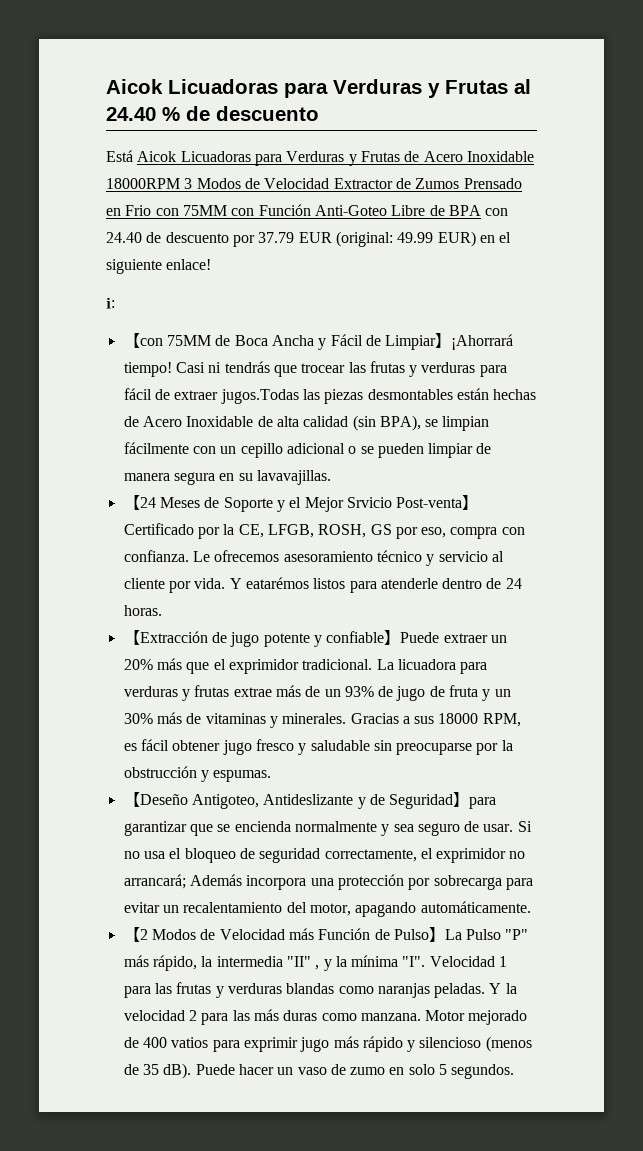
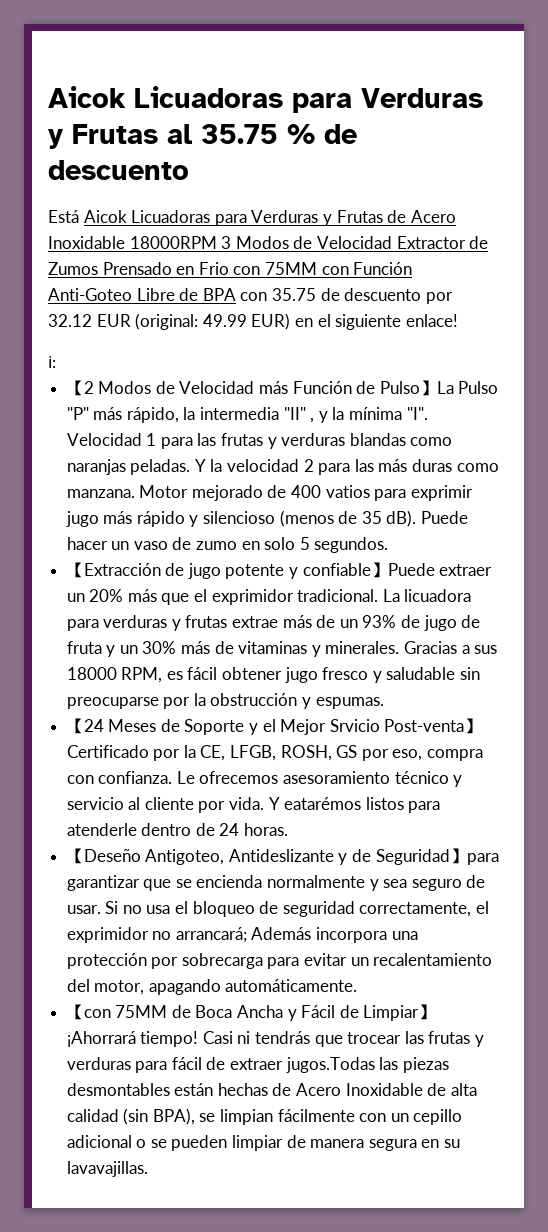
- Aicok Licuadoras para Verduras y Frutas al 24.40 % de descuento
+ Aicok Licuadoras para Verduras y Frutas al 35.75 % de descuento
- Está Aicok Licuadoras para Verduras y Frutas de Acero Inoxidable 18000RPM 3 Modos de Velocidad Extractor de Zumos Prensado en Frio con 75MM con Función Anti-Goteo Libre de BPA con 24.40 de descuento por 37.79 EUR (original: 49.99 EUR) en el siguiente enlace!
+ Está Aicok Licuadoras para Verduras y Frutas de Acero Inoxidable 18000RPM 3 Modos de Velocidad Extractor de Zumos Prensado en Frio con 75MM con Función Anti-Goteo Libre de BPA con 35.75 de descuento por 32.12 EUR (original: 49.99 EUR) en el siguiente enlace!
- 【con 75MM de Boca Ancha y Fácil de Limpiar】¡Ahorrará tiempo! Casi ni tendrás que trocear las frutas y verduras para fácil de extraer jugos.Todas las piezas desmontables están hechas de Acero Inoxidable de alta calidad (sin BPA), se limpian fácilmente con un cepillo adicional o se pueden limpiar de manera segura en su lavavajillas.
- 【24 Meses de Soporte y el Mejor Srvicio Post-venta】Certificado por la CE, LFGB, ROSH, GS por eso, compra con confianza. Le ofrecemos asesoramiento técnico y servicio al cliente por vida. Y eatarémos listos para atenderle dentro de 24 horas.
- 【Extracción de jugo potente y confiable】Puede extraer un 20% más que el exprimidor tradicional. La licuadora para verduras y frutas extrae más de un 93% de jugo de fruta y un 30% más de vitaminas y minerales. Gracias a sus 18000 RPM, es fácil obtener jugo fresco y saludable sin preocuparse por la obstrucción y espumas.
- 【Deseño Antigoteo, Antideslizante y de Seguridad】para garantizar que se encienda normalmente y sea seguro de usar. Si no usa el bloqueo de seguridad correctamente, el exprimidor no arrancará; Además incorpora una protección por sobrecarga para evitar un recalentamiento del motor, apagando automáticamente.
+ 【Extracción de jugo potente y confiable】Puede extraer un 20% más que el exprimidor tradicional. La licuadora para verduras y frutas extrae más de un 93% de jugo de fruta y un 30% más de vitaminas y minerales. Gracias a sus 18000 RPM, es fácil obtener jugo fresco y saludable sin preocuparse por la obstrucción y espumas.
+ 【24 Meses de Soporte y el Mejor Srvicio Post-venta】Certificado por la CE, LFGB, ROSH, GS por eso, compra con confianza. Le ofrecemos asesoramiento técnico y servicio al cliente por vida. Y eatarémos listos para atenderle dentro de 24 horas.
+ 【Deseño Antigoteo, Antideslizante y de Seguridad】para garantizar que se encienda normalmente y sea seguro de usar. Si no usa el bloqueo de seguridad correctamente, el exprimidor no arrancará; Además incorpora una protección por sobrecarga para evitar un recalentamiento del motor, apagando automáticamente.
+ 【con 75MM de Boca Ancha y Fácil de Limpiar】¡Ahorrará tiempo! Casi ni tendrás que trocear las frutas y verduras para fácil de extraer jugos.Todas las piezas desmontables están hechas de Acero Inoxidable de alta calidad (sin BPA), se limpian fácilmente con un cepillo adicional o se pueden limpiar de manera segura en su lavavajillas.

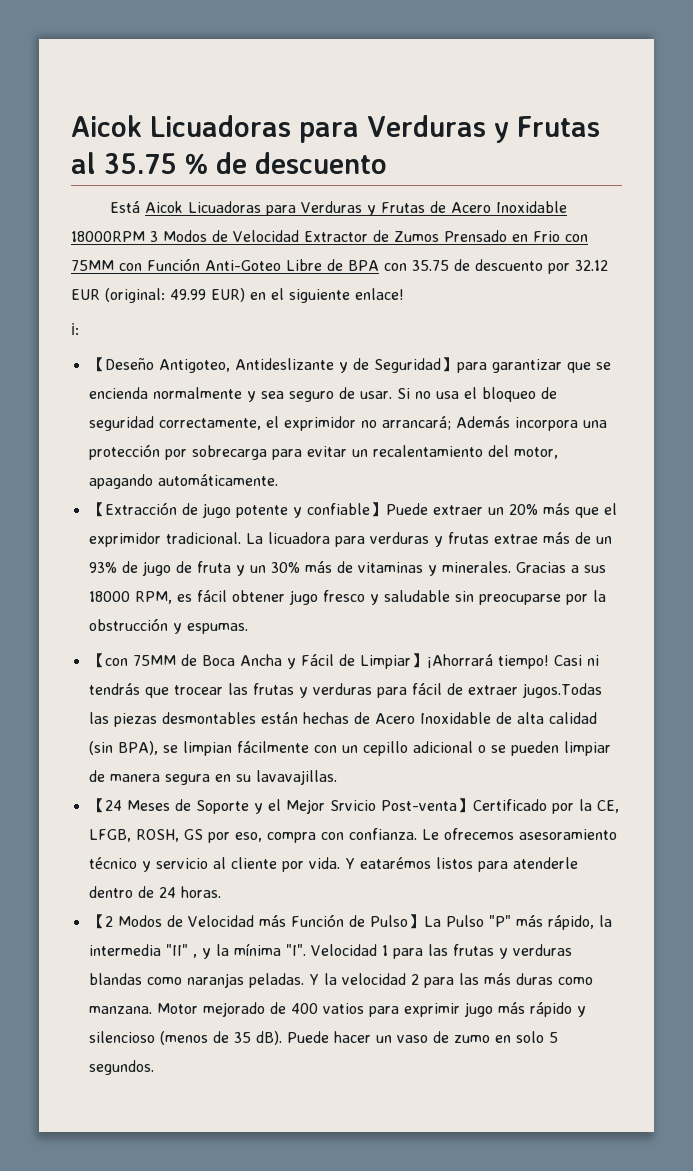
+ 【Deseño Antigoteo, Antideslizante y de Seguridad】para garantizar que se encienda normalmente y sea seguro de usar. Si no usa el bloqueo de seguridad correctamente, el exprimidor no arrancará; Además incorpora una protección por sobrecarga para evitar un recalentamiento del motor, apagando automáticamente.
+ 【Extracción de jugo potente y confiable】Puede extraer un 20% más que el exprimidor tradicional. La licuadora para verduras y frutas extrae más de un 93% de jugo de fruta y un 30% más de vitaminas y minerales. Gracias a sus 18000 RPM, es fácil obtener jugo fresco y saludable sin preocuparse por la obstrucción y espumas.
+ 【con 75MM de Boca Ancha y Fácil de Limpiar】¡Ahorrará tiempo! Casi ni tendrás que trocear las frutas y verduras para fácil de extraer jugos.Todas las piezas desmontables están hechas de Acero Inoxidable de alta calidad (sin BPA), se limpian fácilmente con un cepillo adicional o se pueden limpiar de manera segura en su lavavajillas.
+ 【24 Meses de Soporte y el Mejor Srvicio Post-venta】Certificado por la CE, LFGB, ROSH, GS por eso, compra con confianza. Le ofrecemos asesoramiento técnico y servicio al cliente por vida. Y eatarémos listos para atenderle dentro de 24 horas.
- 【Extracción de jugo potente y confiable】Puede extraer un 20% más que el exprimidor tradicional. La licuadora para verduras y frutas extrae más de un 93% de jugo de fruta y un 30% más de vitaminas y minerales. Gracias a sus 18000 RPM, es fácil obtener jugo fresco y saludable sin preocuparse por la obstrucción y espumas.
- 【24 Meses de Soporte y el Mejor Srvicio Post-venta】Certificado por la CE, LFGB, ROSH, GS por eso, compra con confianza. Le ofrecemos asesoramiento técnico y servicio al cliente por vida. Y eatarémos listos para atenderle dentro de 24 horas.
- 【Deseño Antigoteo, Antideslizante y de Seguridad】para garantizar que se encienda normalmente y sea seguro de usar. Si no usa el bloqueo de seguridad correctamente, el exprimidor no arrancará; Además incorpora una protección por sobrecarga para evitar un recalentamiento del motor, apagando automáticamente.
- 【con 75MM de Boca Ancha y Fácil de Limpiar】¡Ahorrará tiempo! Casi ni tendrás que trocear las frutas y verduras para fácil de extraer jugos.Todas las piezas desmontables están hechas de Acero Inoxidable de alta calidad (sin BPA), se limpian fácilmente con un cepillo adicional o se pueden limpiar de manera segura en su lavavajillas.

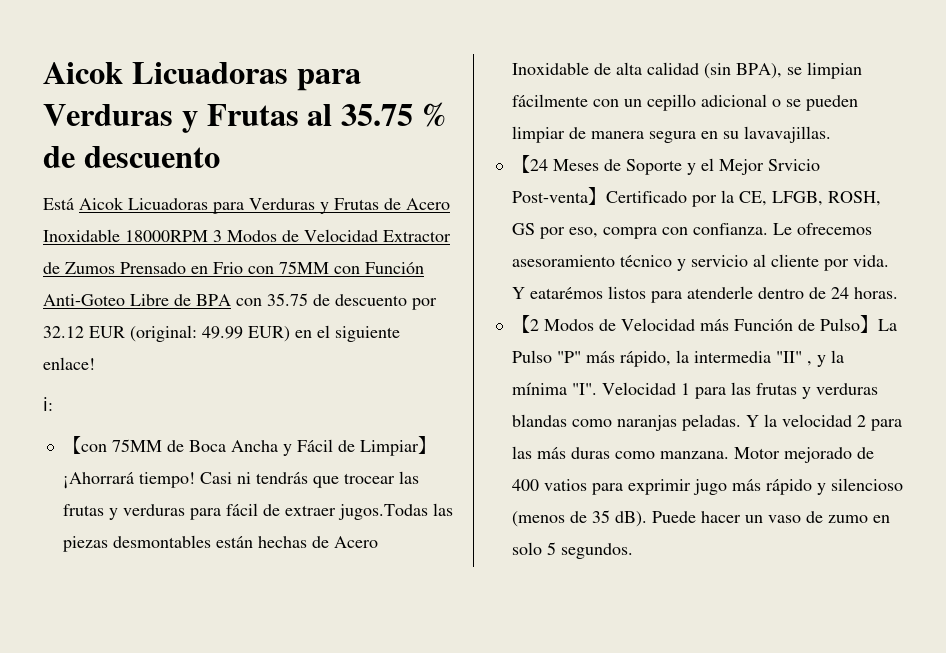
- 【Deseño Antigoteo, Antideslizante y de Seguridad】para garantizar que se encienda normalmente y sea seguro de usar. Si no usa el bloqueo de seguridad correctamente, el exprimidor no arrancará; Además incorpora una protección por sobrecarga para evitar un recalentamiento del motor, apagando automáticamente.
- 【Extracción de jugo potente y confiable】Puede extraer un 20% más que el exprimidor tradicional. La licuadora para verduras y frutas extrae más de un 93% de jugo de fruta y un 30% más de vitaminas y minerales. Gracias a sus 18000 RPM, es fácil obtener jugo fresco y saludable sin preocuparse por la obstrucción y espumas.

